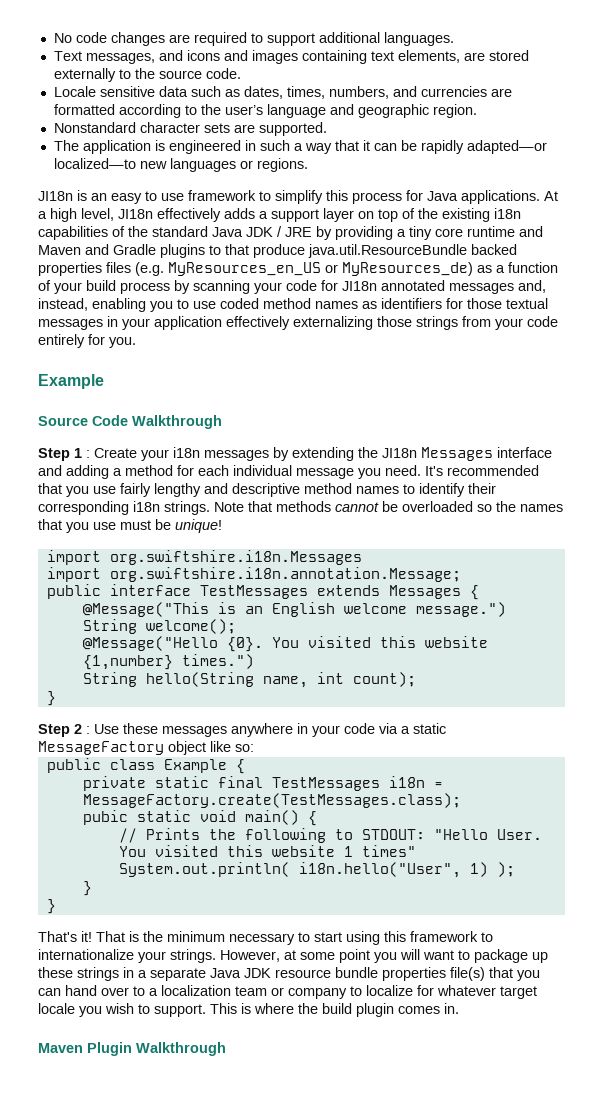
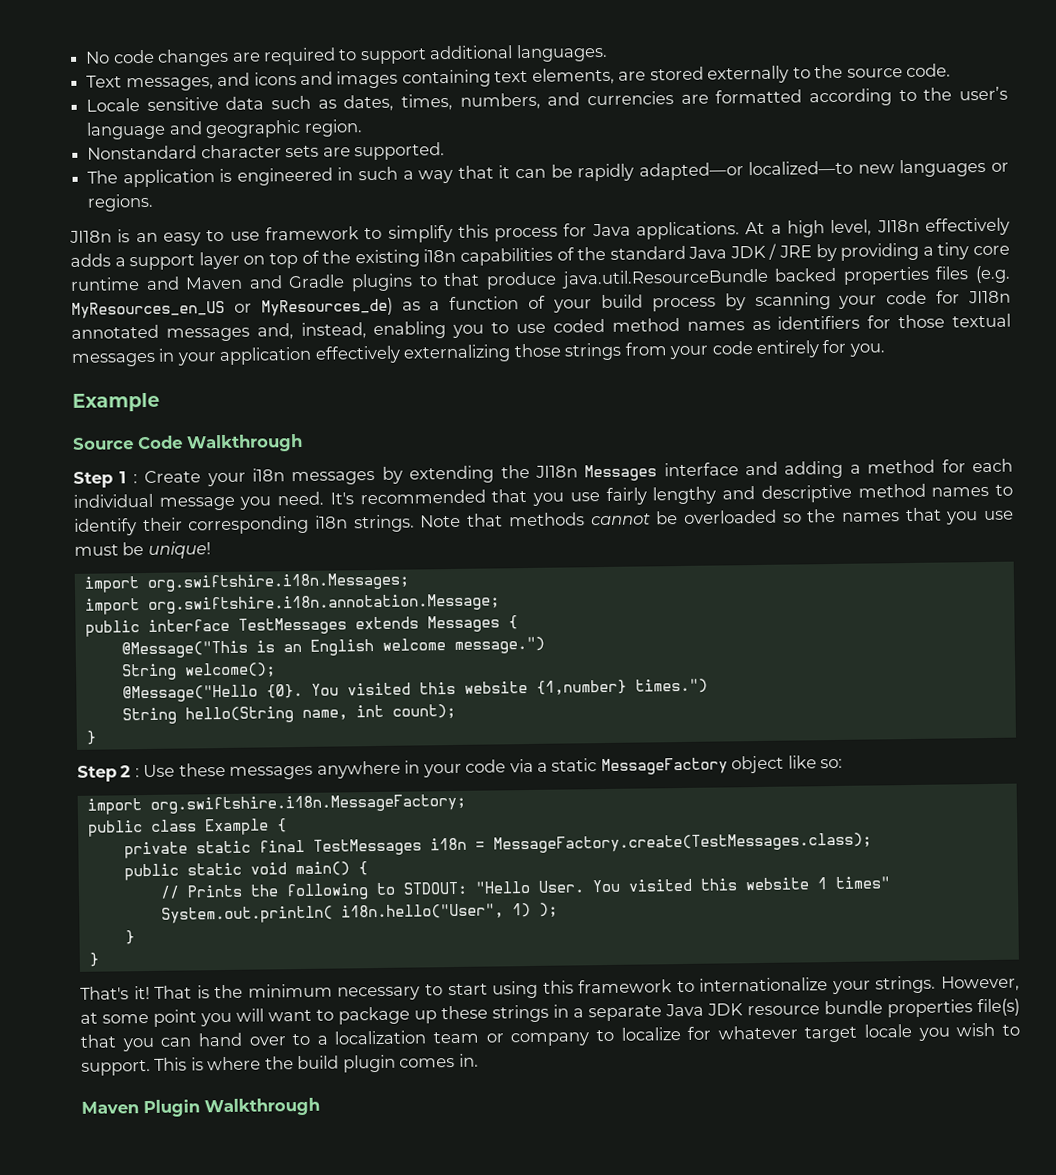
- import org.swiftshire.i18n.Messages
+ import org.swiftshire.i18n.Messages;
+ import org.swiftshire.i18n.MessageFactory;
- pubic static void main() {
+ public static void main() {

